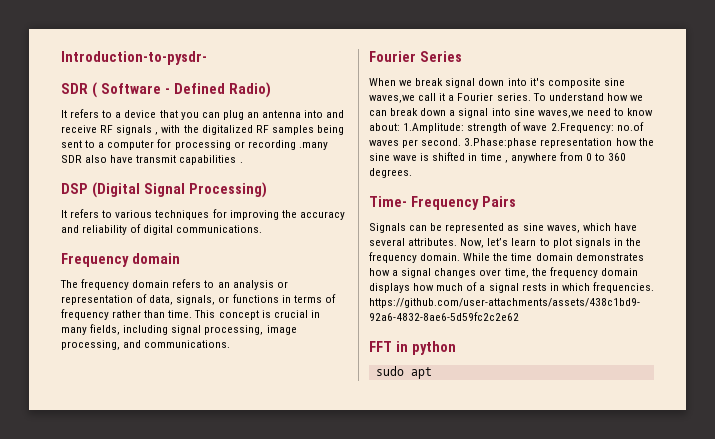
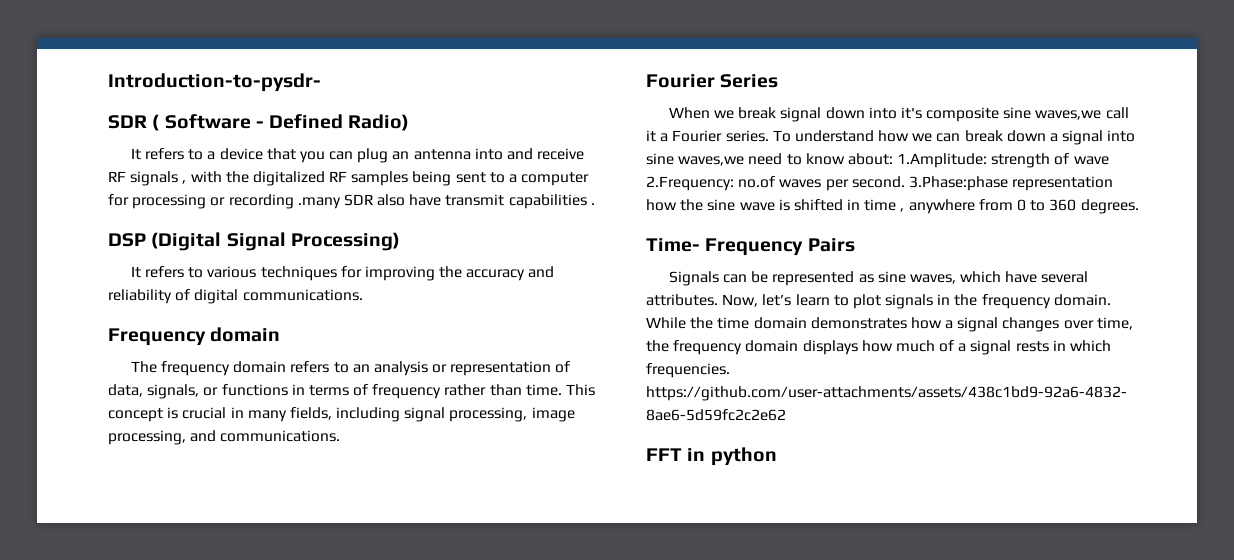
- sudo apt

